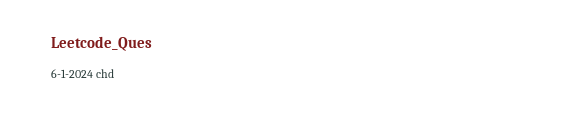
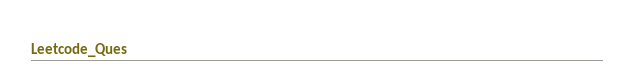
- 6-1-2024 chd

